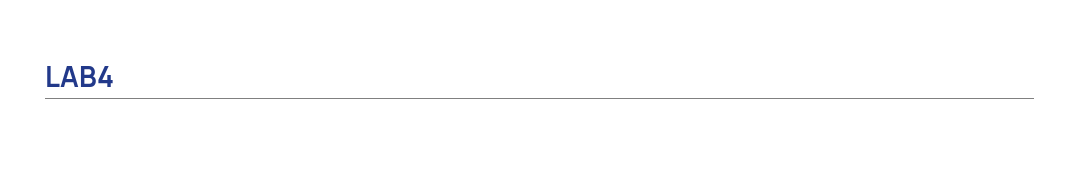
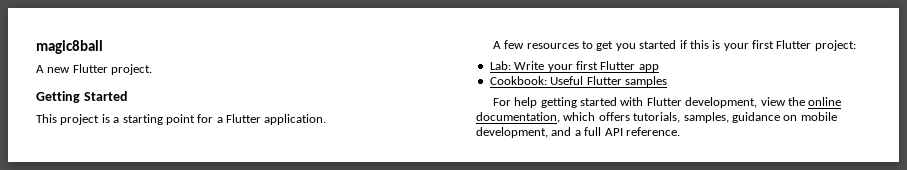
- LAB4
+ magic8ball
+ A new Flutter project.
+ Getting Started
+ This project is a starting point for a Flutter application.
+ A few resources to get you started if this is your first Flutter project:
+ Lab: Write your first Flutter app
+ Cookbook: Useful Flutter samples
+ For help getting started with Flutter development, view the online documentation, which offers tutorials, samples, guidance on mobile development, and a full API reference.

